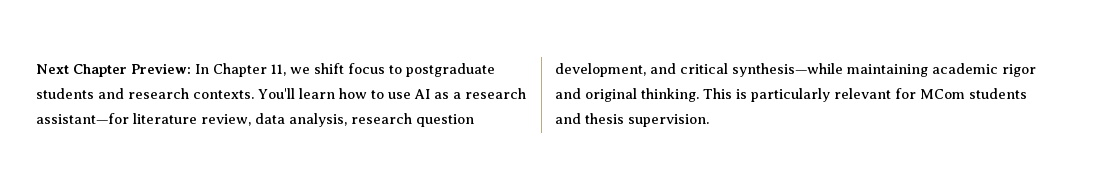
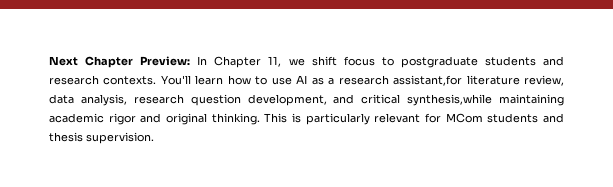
- You'll learn how to use AI as a research assistant—for literature review, data analysis, research question development, and critical synthesis—while maintaining academic rigor and original thinking.
+ You'll learn how to use AI as a research assistant,for literature review, data analysis, research question development, and critical synthesis,while maintaining academic rigor and original thinking.

